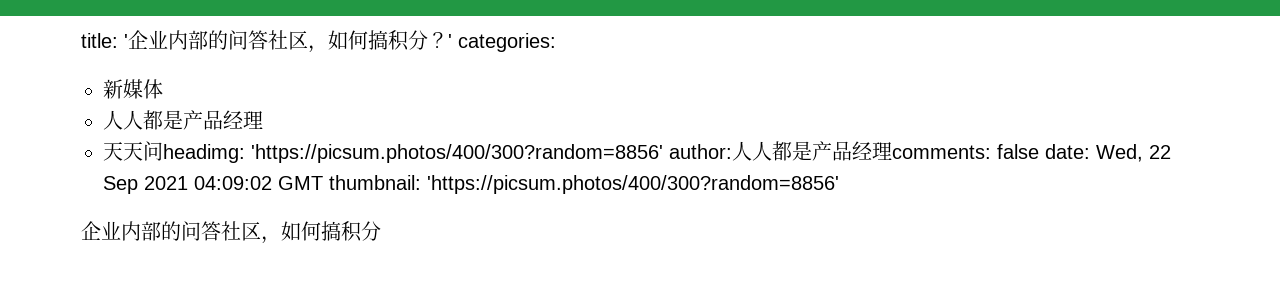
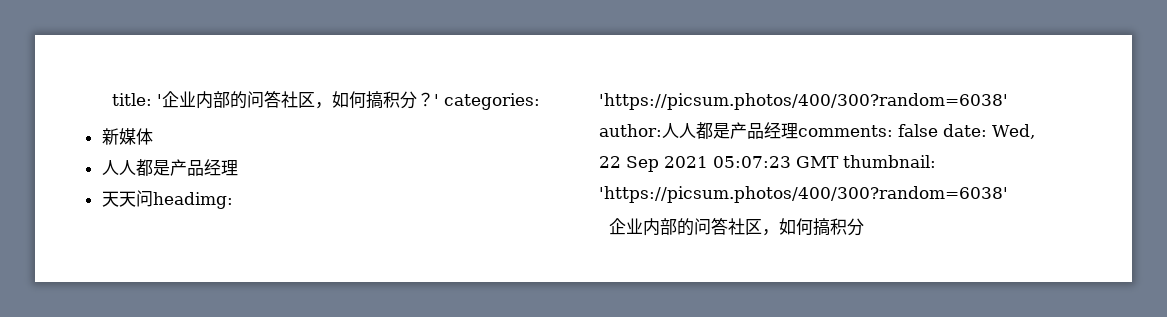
- 天天问headimg: 'https://picsum.photos/400/300?random=8856' author:人人都是产品经理comments: false date: Wed, 22 Sep 2021 04:09:02 GMT thumbnail: 'https://picsum.photos/400/300?random=8856'
+ 天天问headimg: 'https://picsum.photos/400/300?random=6038' author:人人都是产品经理comments: false date: Wed, 22 Sep 2021 05:07:23 GMT thumbnail: 'https://picsum.photos/400/300?random=6038'

